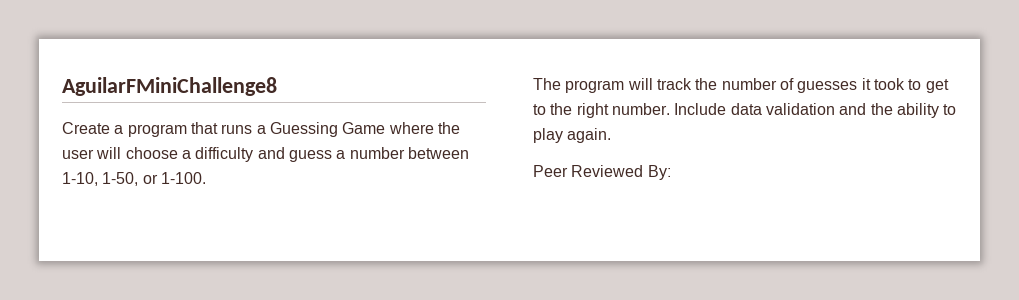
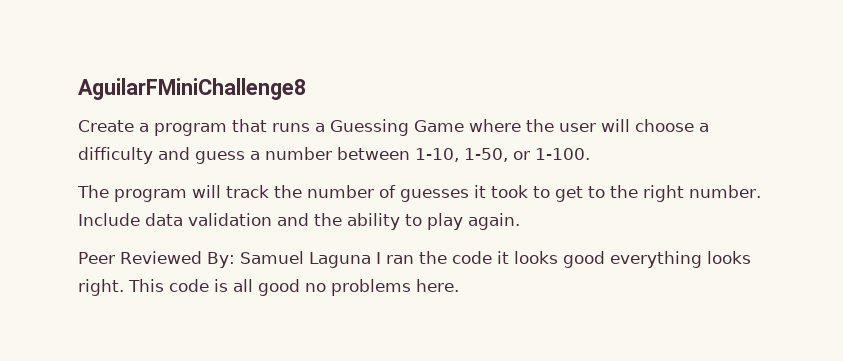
- Peer Reviewed By:
+ Peer Reviewed By: Samuel Laguna I ran the code it looks good everything looks right. This code is all good no problems here.

